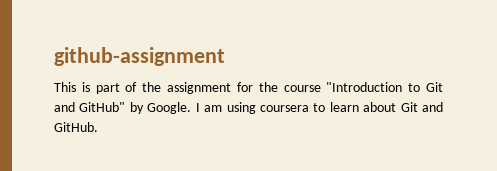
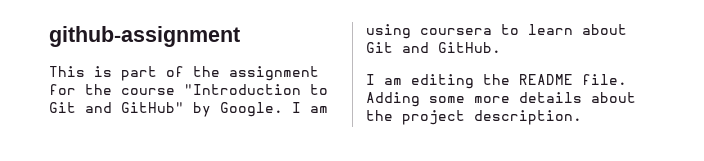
+ I am editing the README file. Adding some more details about the project description.

